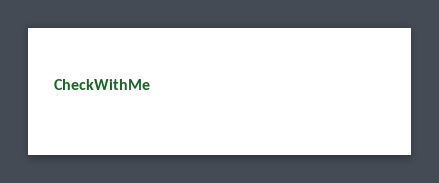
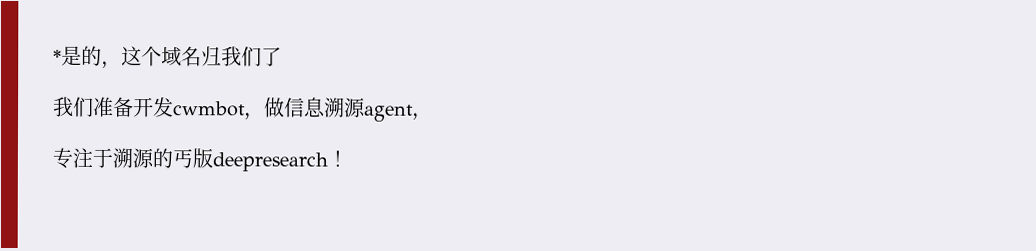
- CheckWithMe
+ *是的，这个域名归我们了
+ 我们准备开发cwmbot，做信息溯源agent，
+ 专注于溯源的丐版deepresearch！

